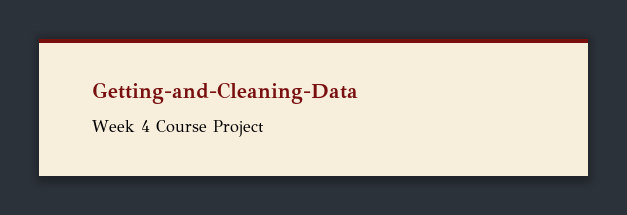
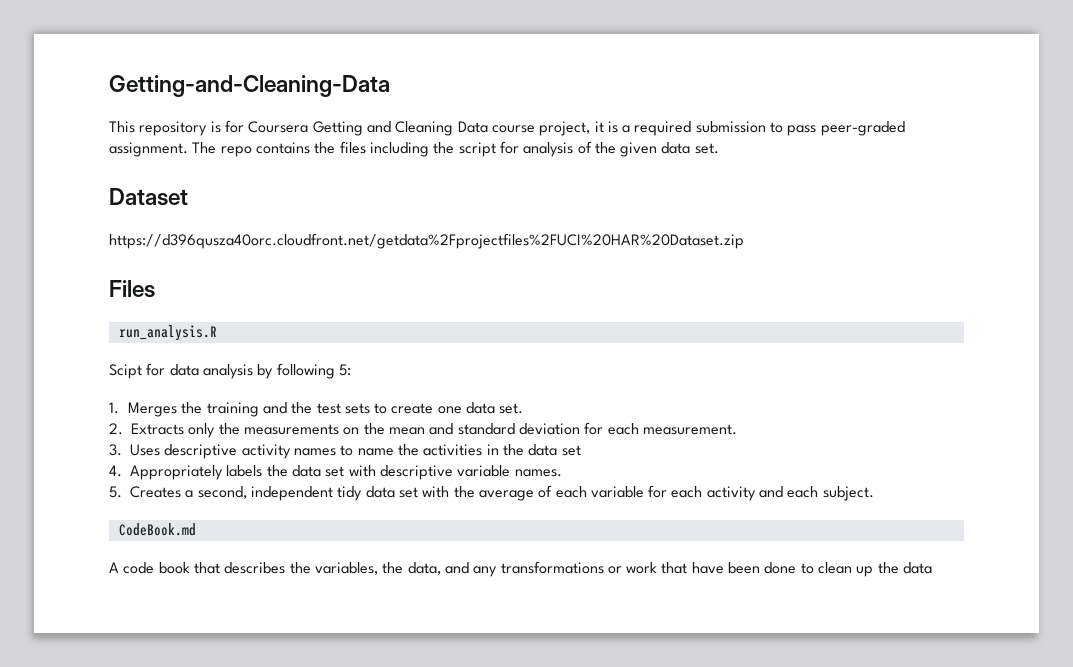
- Week 4 Course Project
+ This repository is for Coursera Getting and Cleaning Data course project, it is a required submission to pass peer-graded assignment. The repo contains the files including the script for analysis of the given data set.
+ Dataset
+ https://d396qusza40orc.cloudfront.net/getdata%2Fprojectfiles%2FUCI%20HAR%20Dataset.zip
+ Files
+ run_analysis.R
+ Scipt for data analysis by following 5:
+ 1. Merges the training and the test sets to create one data set.
+ 2. Extracts only the measurements on the mean and standard deviation for each measurement.
+ 3. Uses descriptive activity names to name the activities in the data set
+ 4. Appropriately labels the data set with descriptive variable names.
+ 5. Creates a second, independent tidy data set with the average of each variable for each activity and each subject.
+ CodeBook.md
+ A code book that describes the variables, the data, and any transformations or work that have been done to clean up the data

